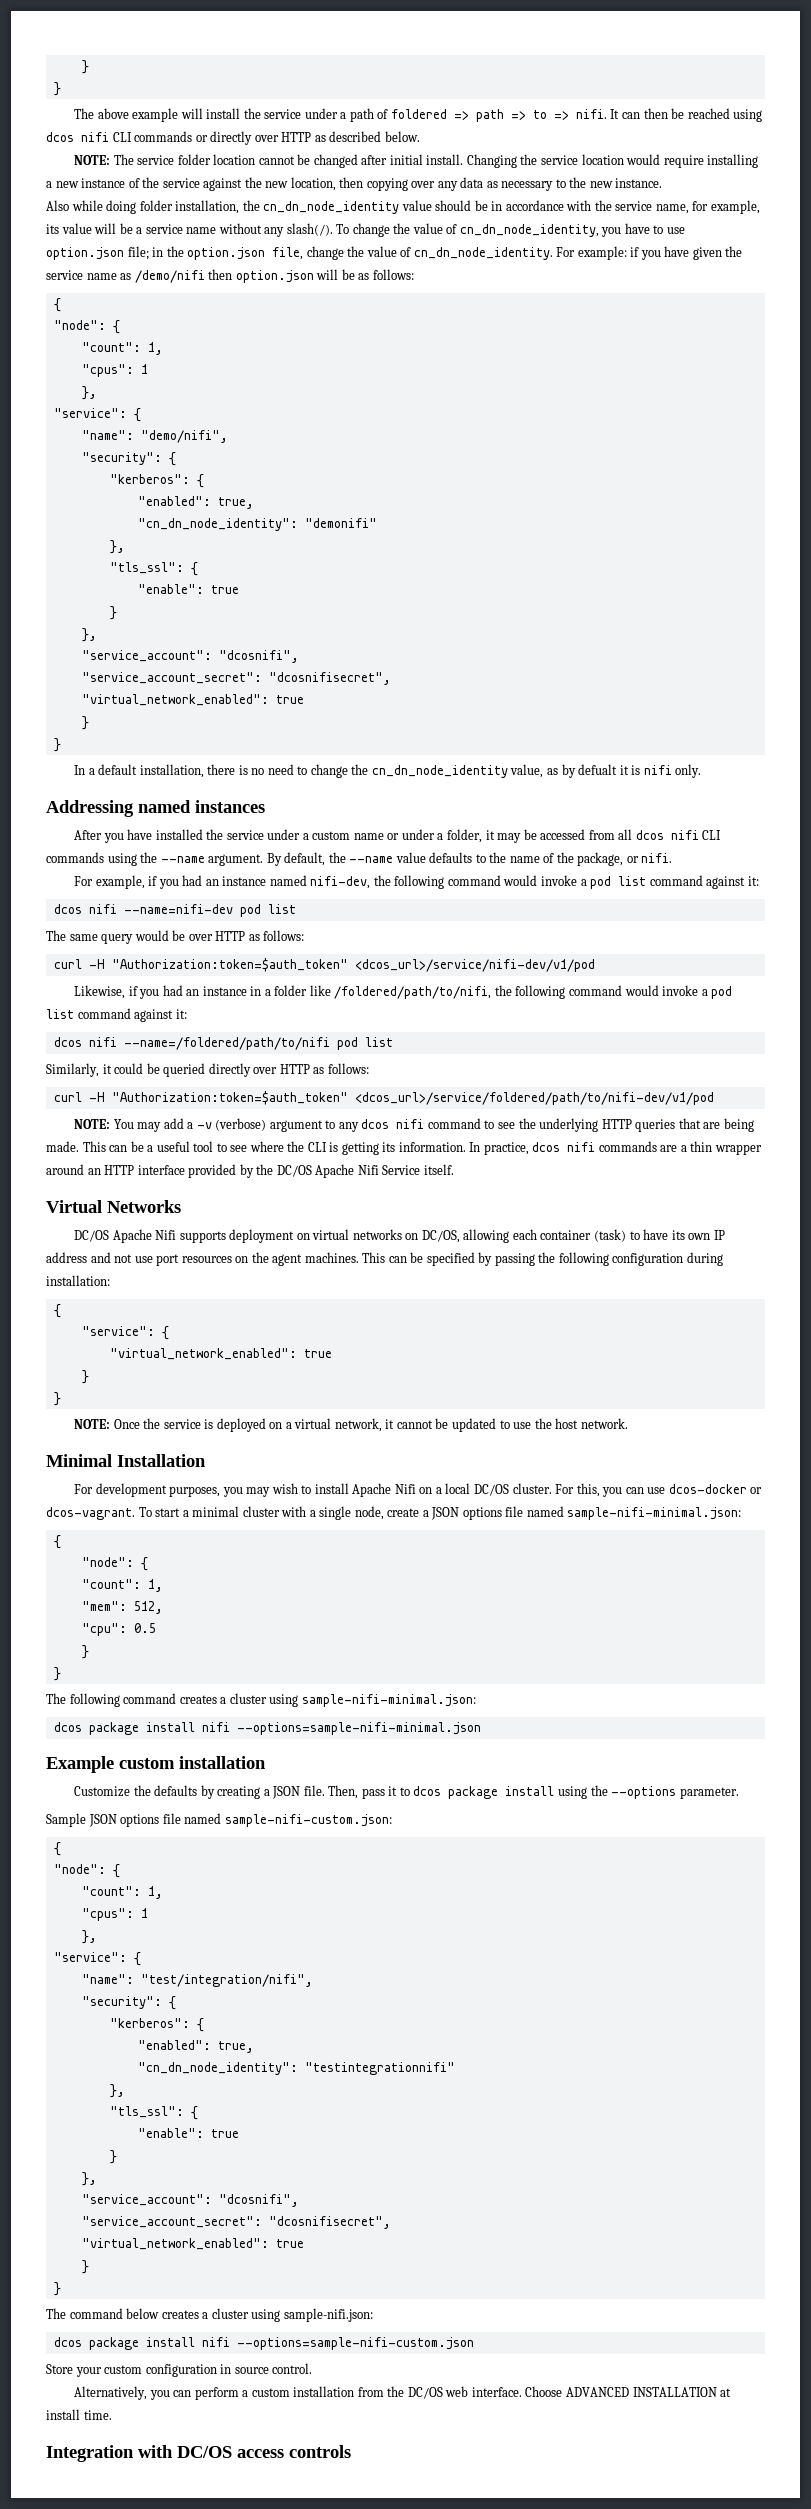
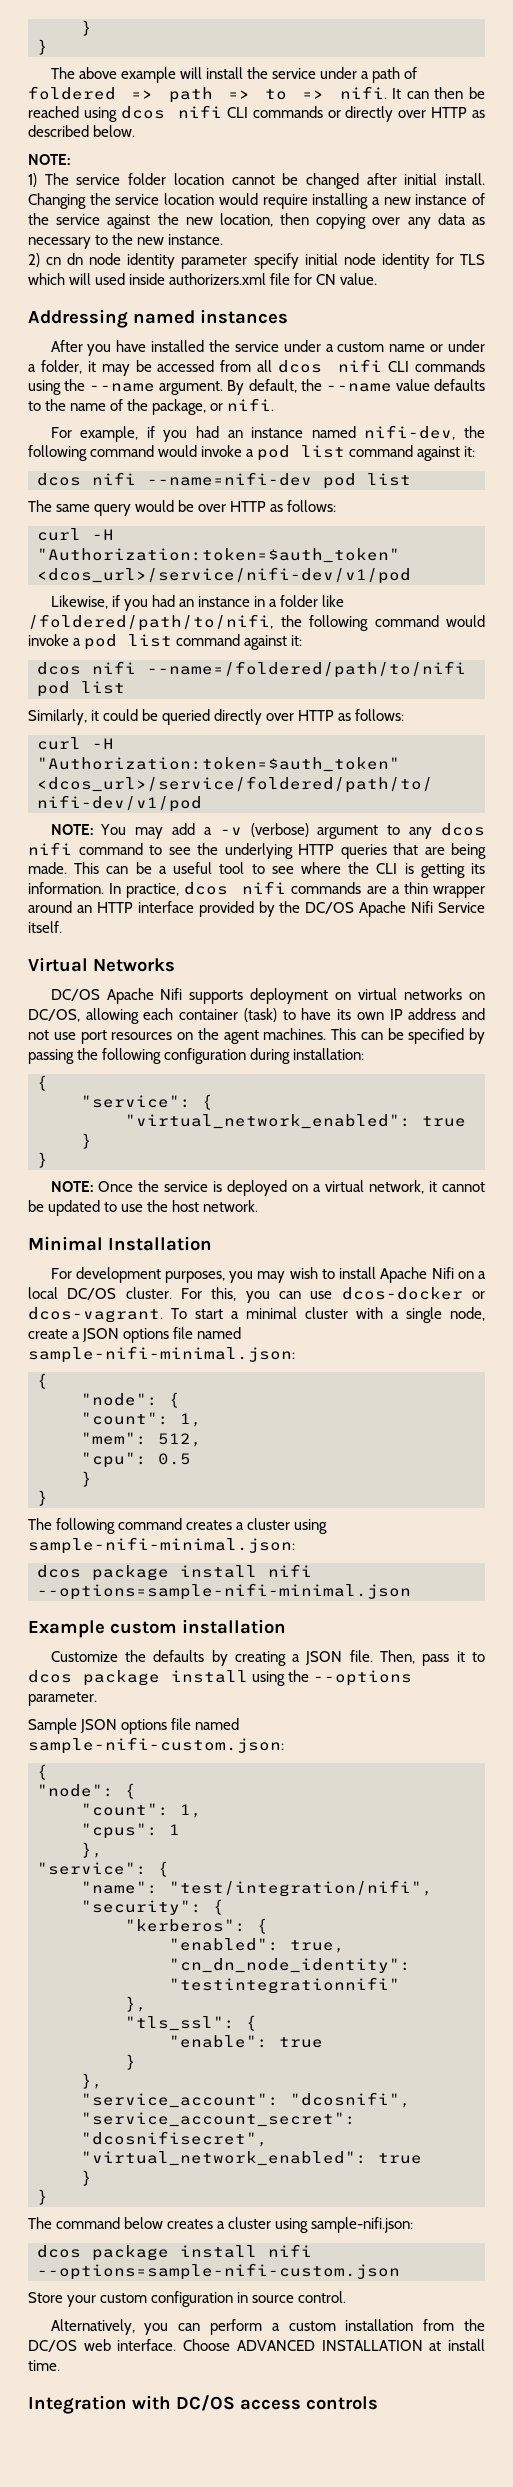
  It can then be reached using dcos nifi CLI commands or directly over HTTP as described below.
- NOTE: The service folder location cannot be changed after initial install.
+ NOTE:
+ 1) The service folder location cannot be changed after initial install.
- Also while doing folder installation, the cn_dn_node_identity value should be in accordance with the service name, for example, its value will be a service name without any slash(/). To change the value of cn_dn_node_identity, you have to use option.json file; in the option.json file, change the value of cn_dn_node_identity. For example: if you have given the service name as /demo/nifi then option.json will be as follows:
- {
- "node": {
- "count": 1,
- "cpus": 1
- },
- "service": {
- "name": "demo/nifi",
- "security": {
- "kerberos": {
- "enabled": true,
- "cn_dn_node_identity": "demonifi"
- },
- "tls_ssl": {
- "enable": true
- }
- },
- "service_account": "dcosnifi",
- "service_account_secret": "dcosnifisecret",
- "virtual_network_enabled": true
- }
- }
- In a default installation, there is no need to change the cn_dn_node_identity value, as by defualt it is nifi only.
+ 2) cn dn node identity parameter specify initial node identity for TLS which will used inside authorizers.xml file for CN value.

